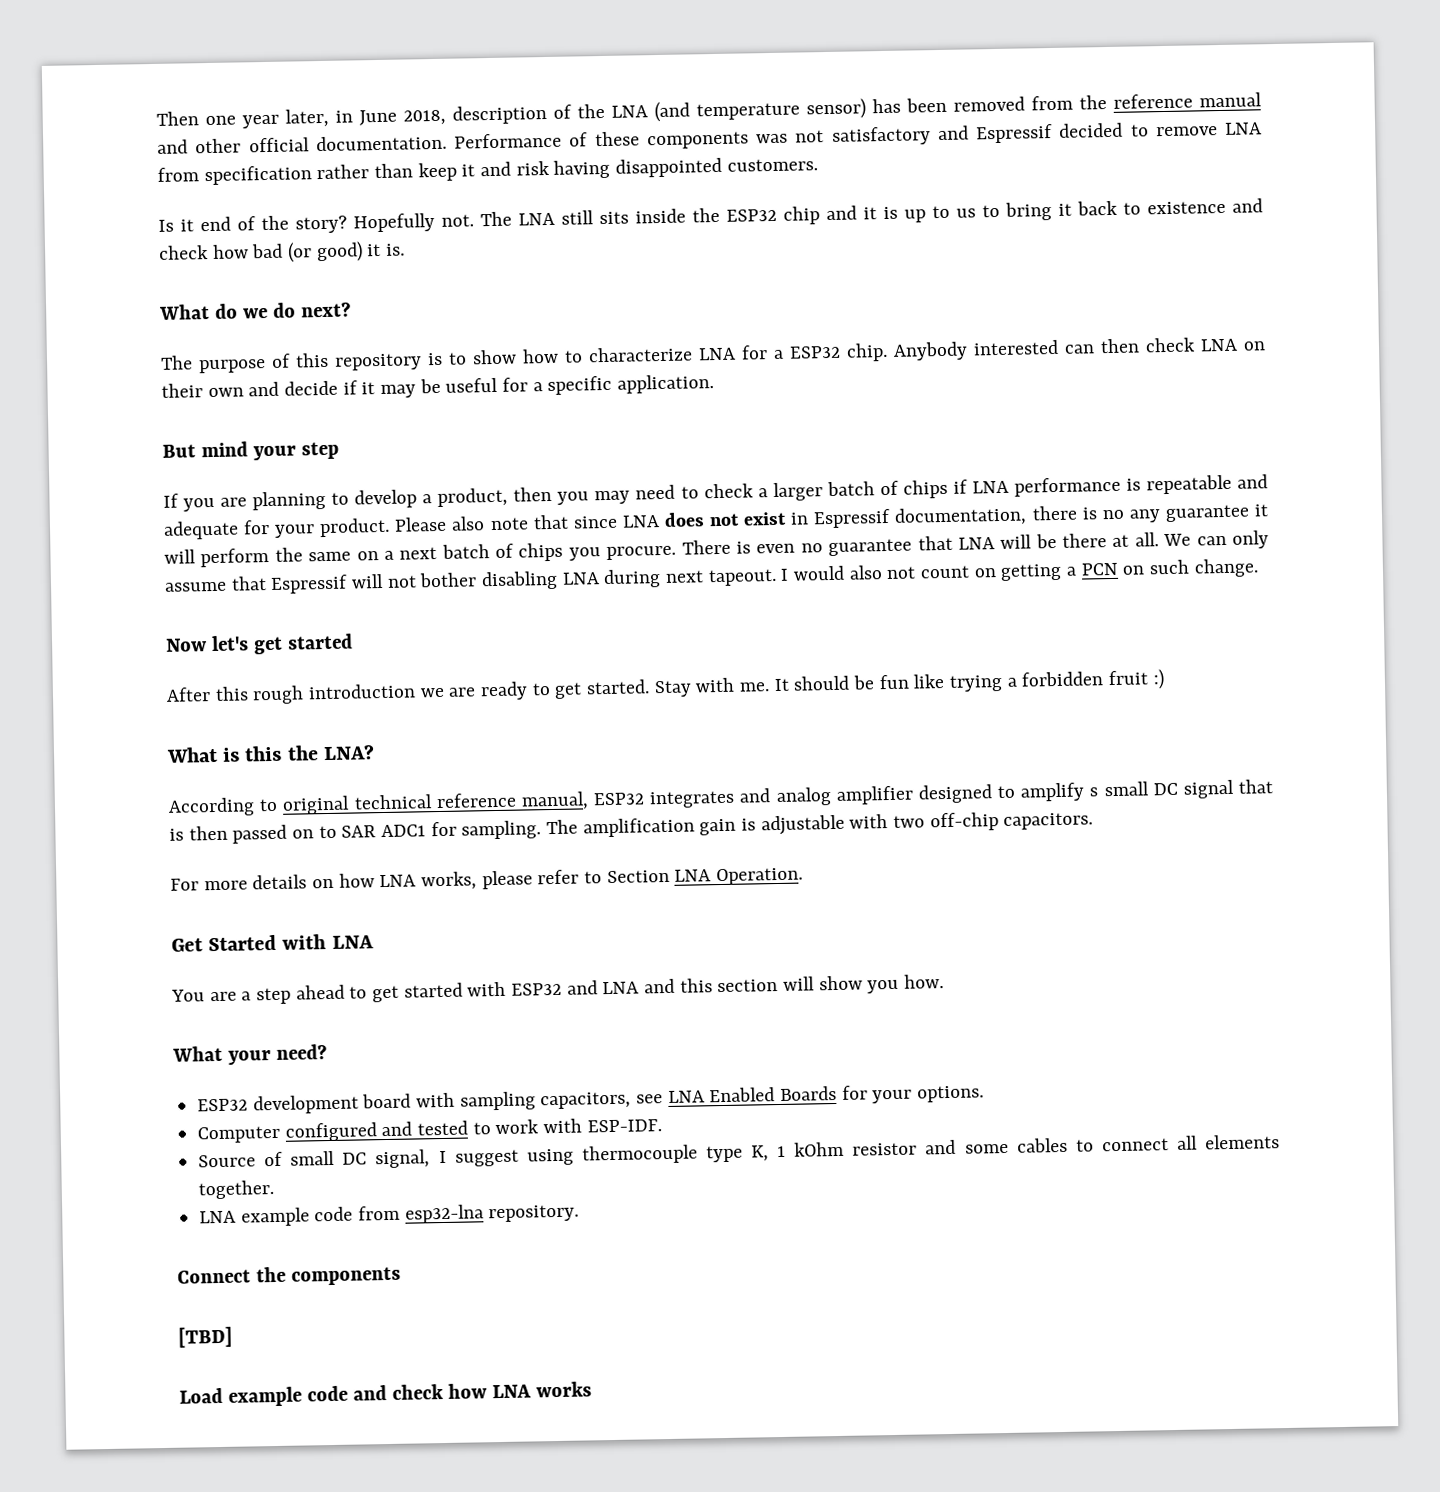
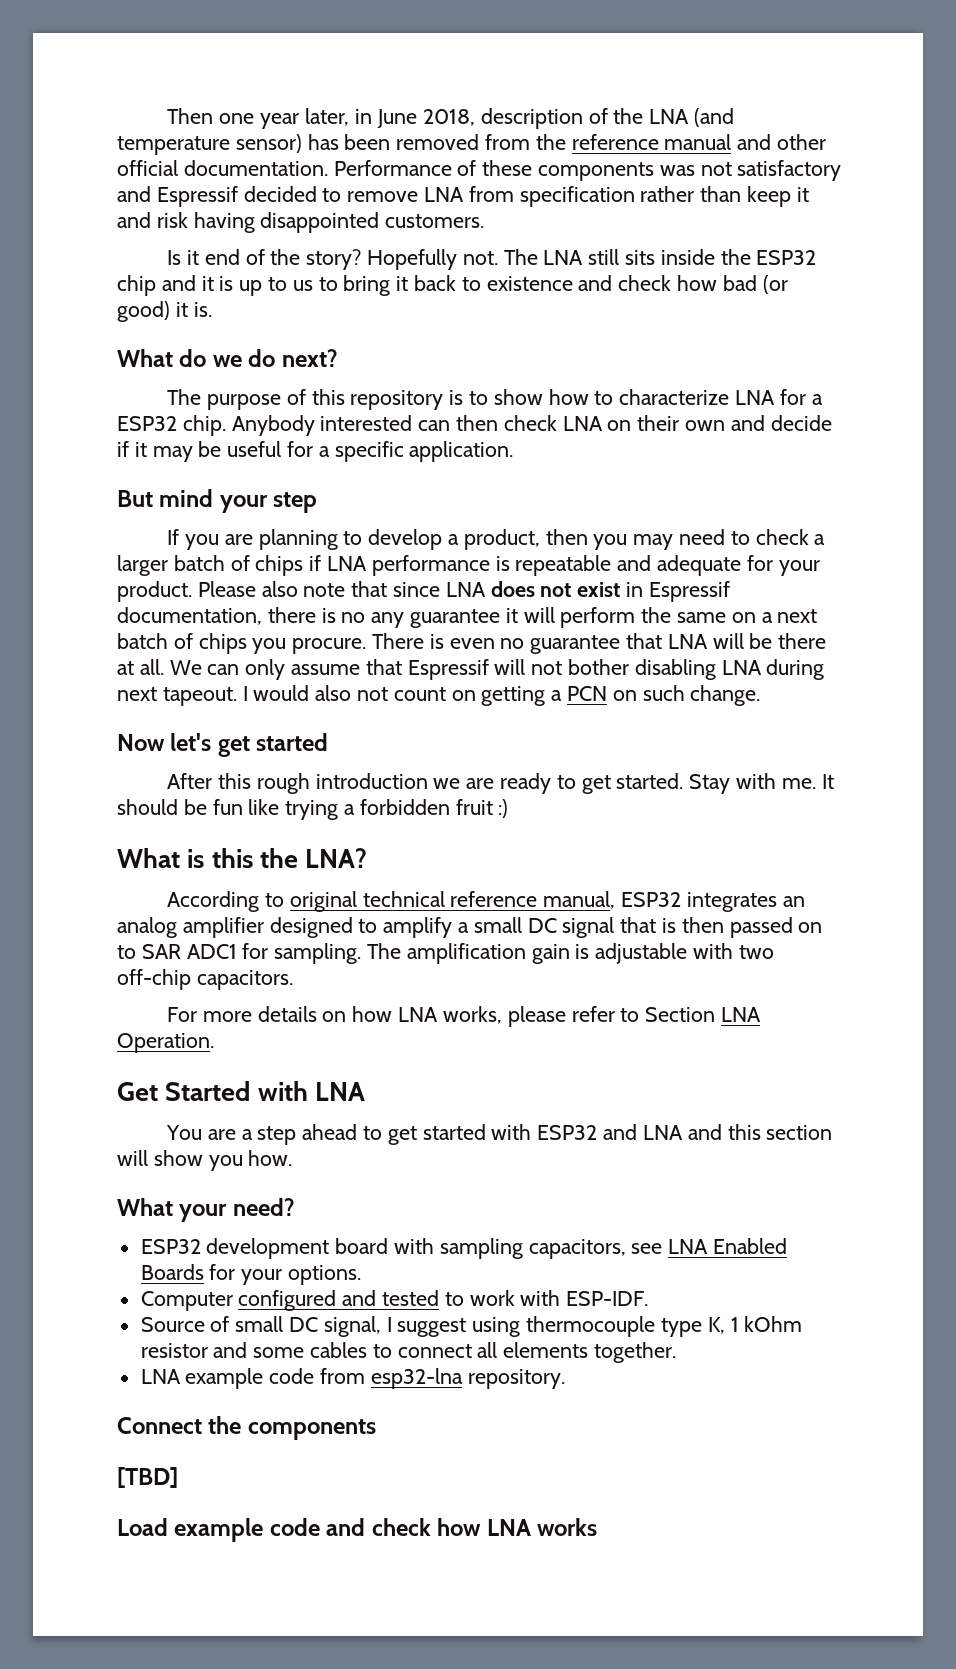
- According to original technical reference manual, ESP32 integrates and analog amplifier designed to amplify s small DC signal that is then passed on to SAR ADC1 for sampling.
+ According to original technical reference manual, ESP32 integrates an analog amplifier designed to amplify a small DC signal that is then passed on to SAR ADC1 for sampling.

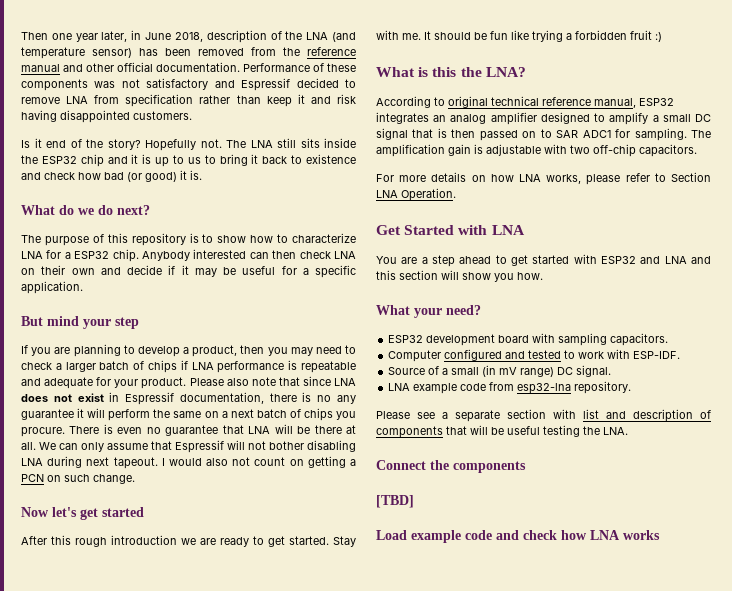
- ESP32 development board with sampling capacitors, see LNA Enabled Boards for your options.
+ ESP32 development board with sampling capacitors.
- Source of small DC signal, I suggest using thermocouple type K, 1 kOhm resistor and some cables to connect all elements together.
+ Source of a small (in mV range) DC signal.
+ Please see a separate section with list and description of components that will be useful testing the LNA.

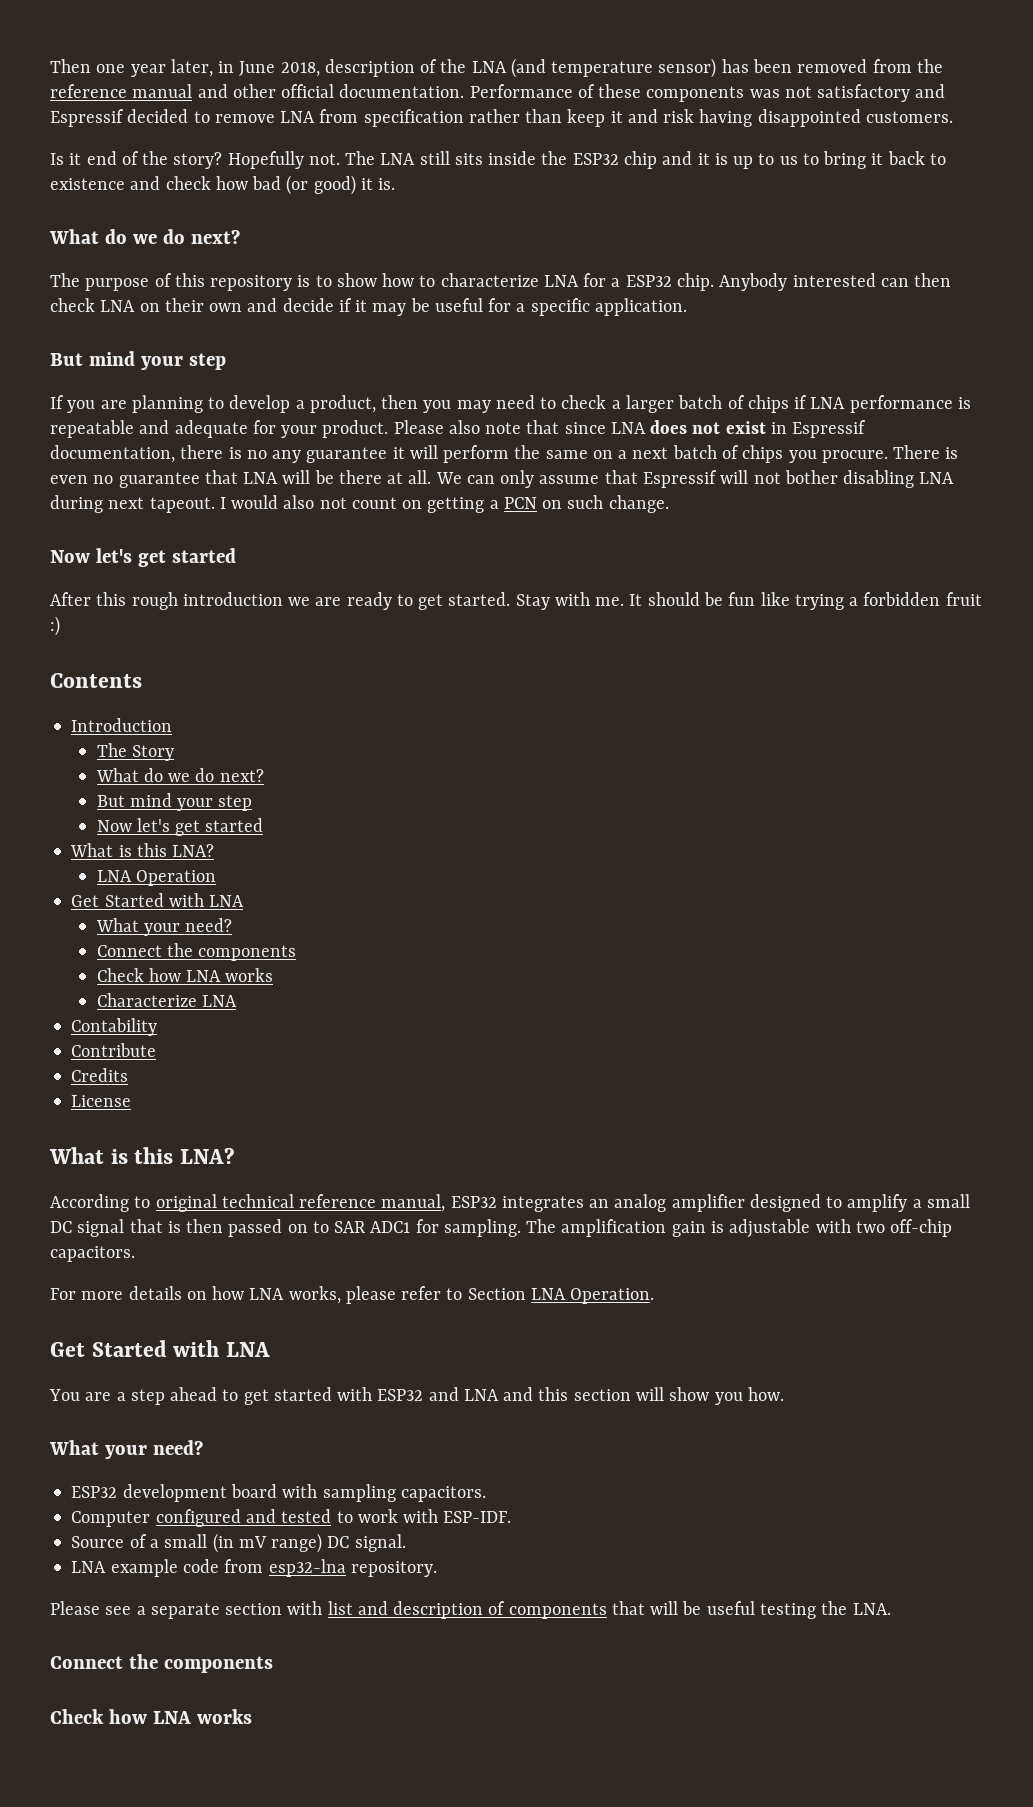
- What is this the LNA?
+ Contents
+ Introduction
+ The Story
+ What do we do next?
+ But mind your step
+ Now let's get started
+ What is this LNA?
+ LNA Operation
+ Get Started with LNA
+ What your need?
+ Connect the components
+ Check how LNA works
+ Characterize LNA
+ Contability
+ Contribute
+ Credits
+ License
+ What is this LNA?
  Please see a separate section with list and description of components that will be useful testing the LNA.
  Connect the components
- [TBD]
- Load example code and check how LNA works
+ Check how LNA works

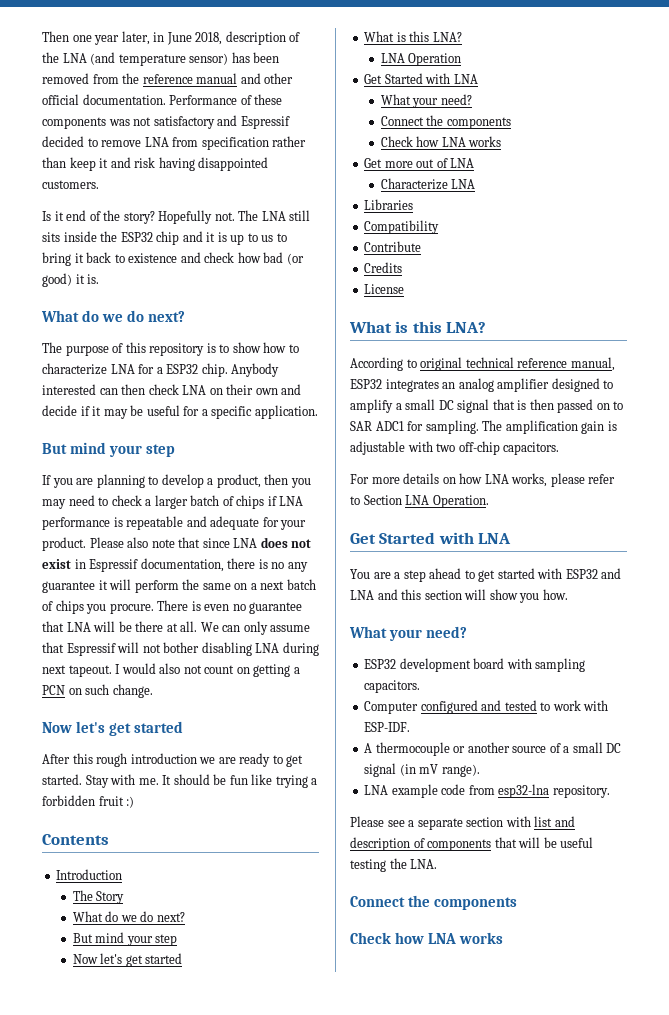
+ Get more out of LNA
- Contability
+ Libraries
+ Compatibility
- Source of a small (in mV range) DC signal.
+ A thermocouple or another source of a small DC signal (in mV range).

